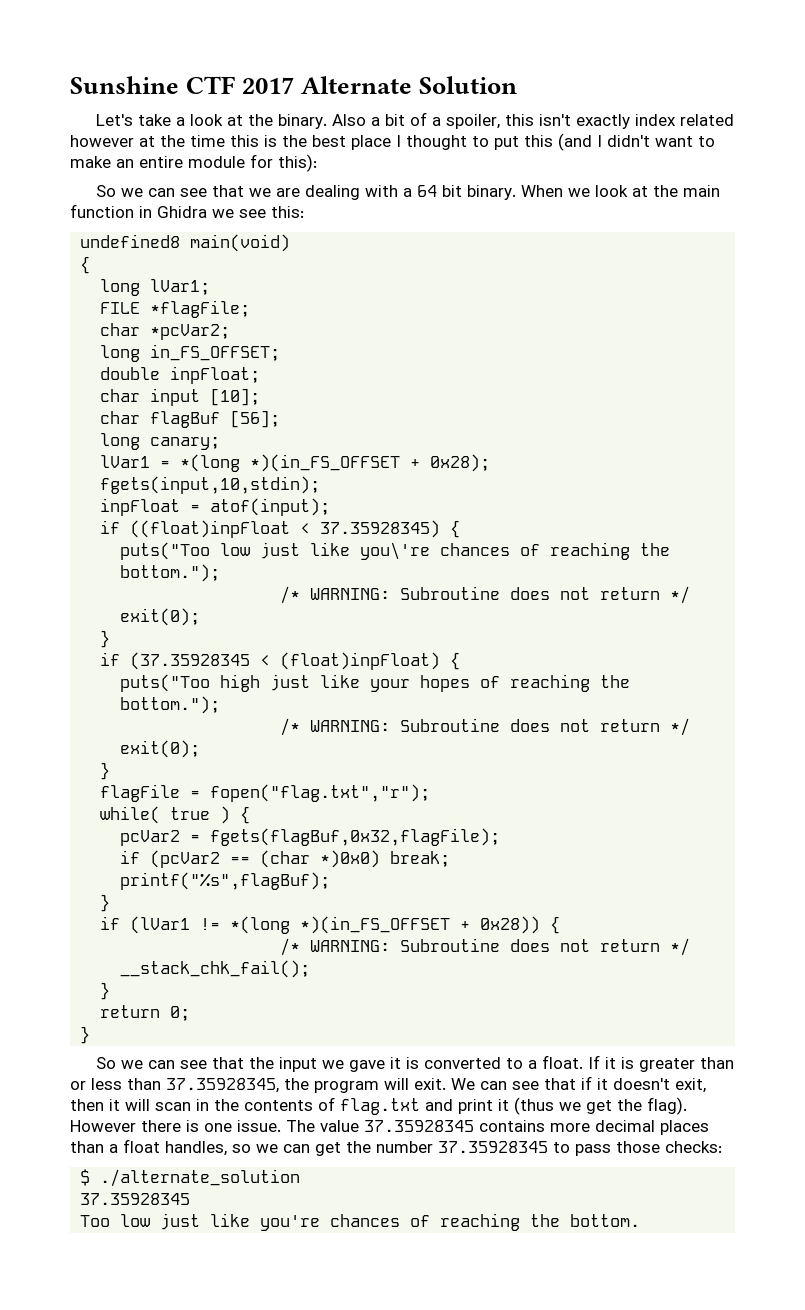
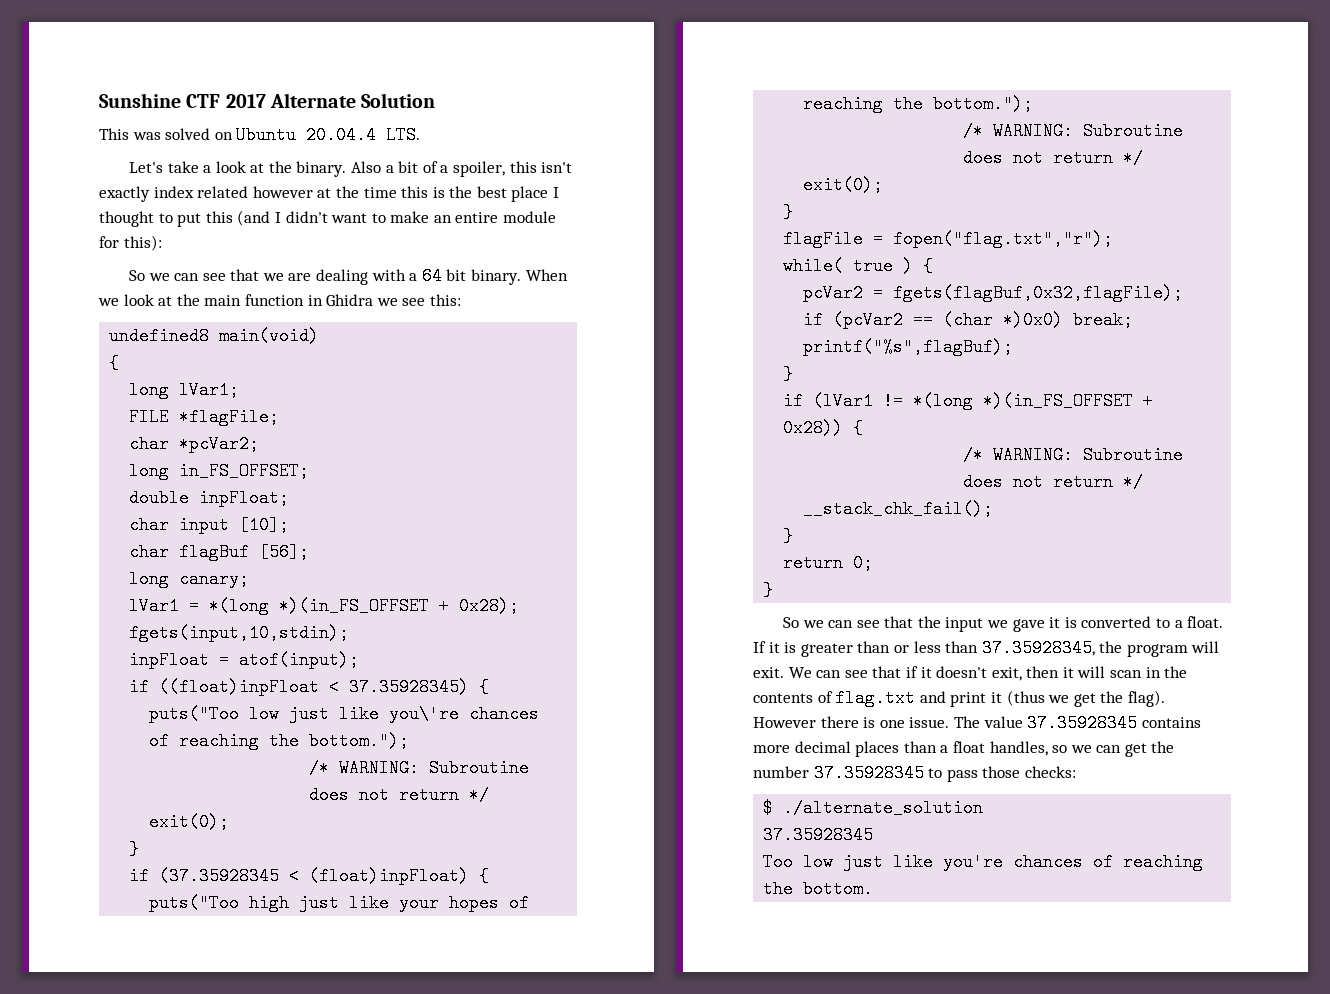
+ This was solved on Ubuntu 20.04.4 LTS.

